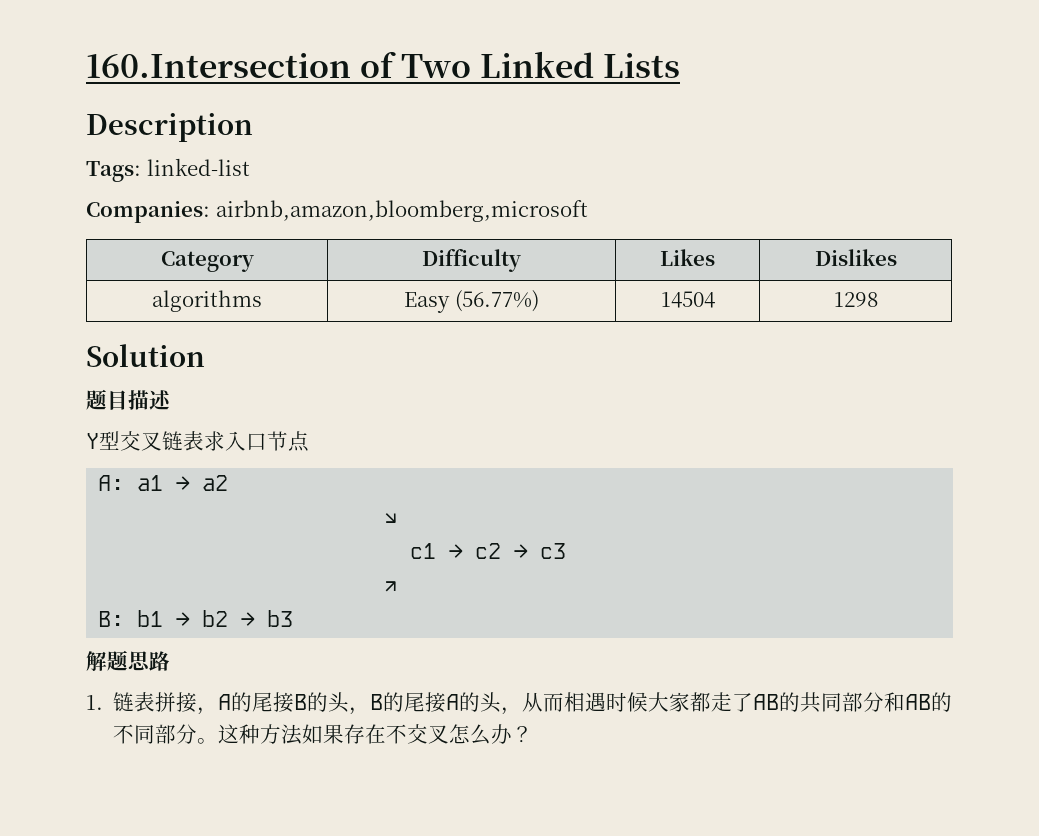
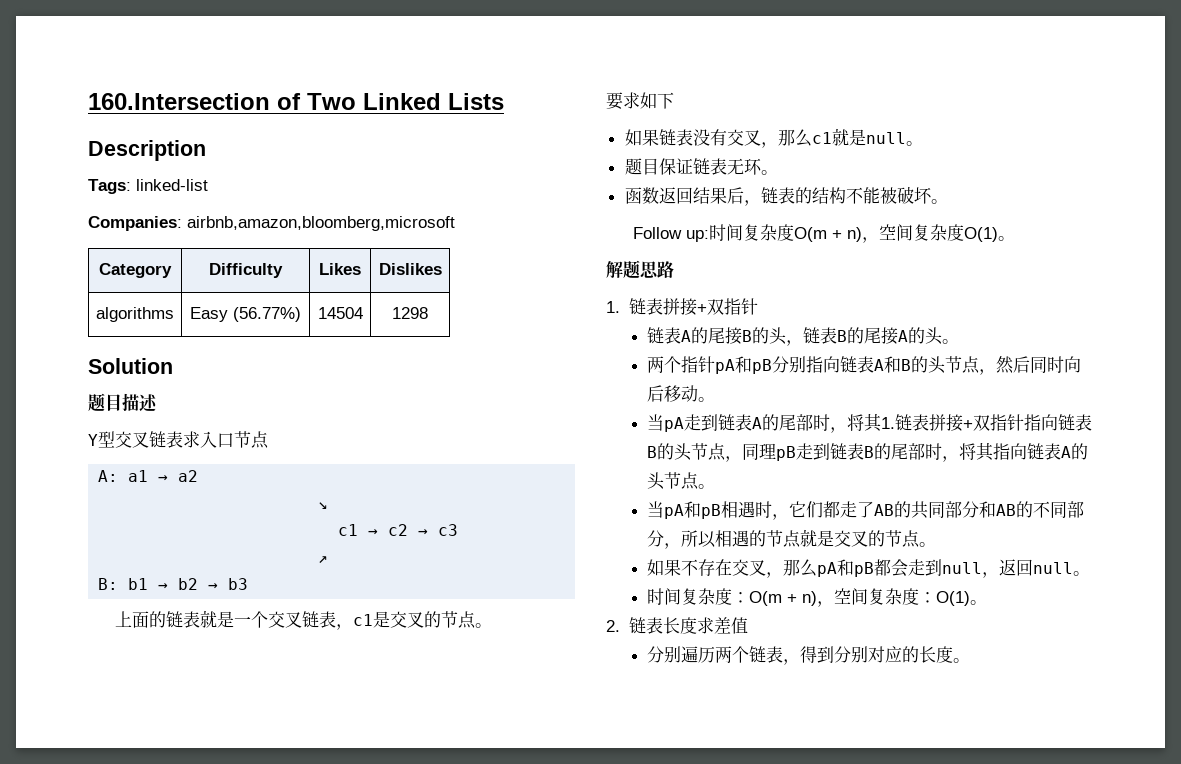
+ 上面的链表就是一个交叉链表，c1是交叉的节点。
+ 要求如下
+ 如果链表没有交叉，那么c1就是null。
+ 题目保证链表无环。
+ 函数返回结果后，链表的结构不能被破坏。
+ Follow up:时间复杂度O(m + n)，空间复杂度O(1)。
  解题思路
- 1.链表拼接，A的尾接B的头，B的尾接A的头，从而相遇时候大家都走了AB的共同部分和AB的不同部分。这种方法如果存在不交叉怎么办？
+ 1.链表拼接+双指针
+ 链表A的尾接B的头，链表B的尾接A的头。
+ 两个指针pA和pB分别指向链表A和B的头节点，然后同时向后移动。
+ 当pA走到链表A的尾部时，将其1.链表拼接+双指针指向链表B的头节点，同理pB走到链表B的尾部时，将其指向链表A的头节点。
+ 当pA和pB相遇时，它们都走了AB的共同部分和AB的不同部分，所以相遇的节点就是交叉的节点。
+ 如果不存在交叉，那么pA和pB都会走到null，返回null。
+ 时间复杂度：O(m + n)，空间复杂度：O(1)。
+ 2.链表长度求差值
+ 分别遍历两个链表，得到分别对应的长度。

